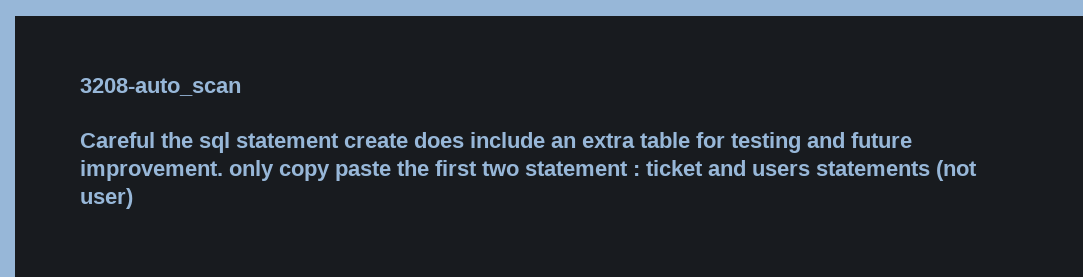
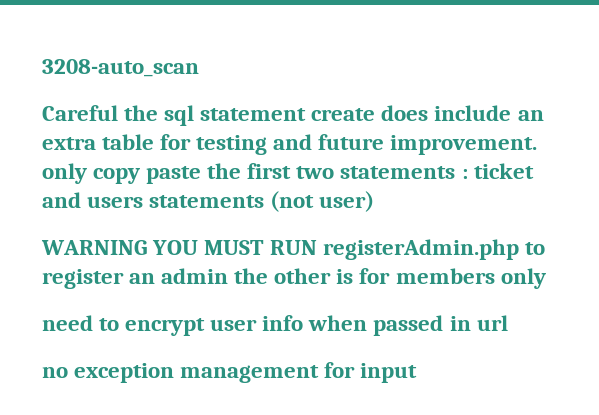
- Careful the sql statement create does include an extra table for testing and future improvement. only copy paste the first two statement : ticket and users statements (not user)
+ Careful the sql statement create does include an extra table for testing and future improvement. only copy paste the first two statements : ticket and users statements (not user)
+ WARNING YOU MUST RUN registerAdmin.php to register an admin the other is for members only
+ need to encrypt user info when passed in url
+ no exception management for input

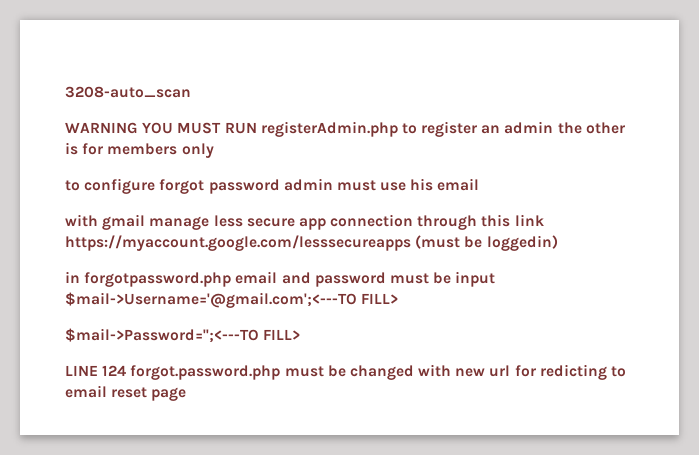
- Careful the sql statement create does include an extra table for testing and future improvement. only copy paste the first two statements : ticket and users statements (not user)
- need to encrypt user info when passed in url
- no exception management for input
+ to configure forgot password admin must use his email
+ with gmail manage less secure app connection through this link https://myaccount.google.com/lesssecureapps (must be loggedin)
+ in forgotpassword.php email and password must be input $mail->Username='@gmail.com';<---TO FILL>
+ $mail->Password='';<---TO FILL>
+ LINE 124 forgot.password.php must be changed with new url for redicting to email reset page

